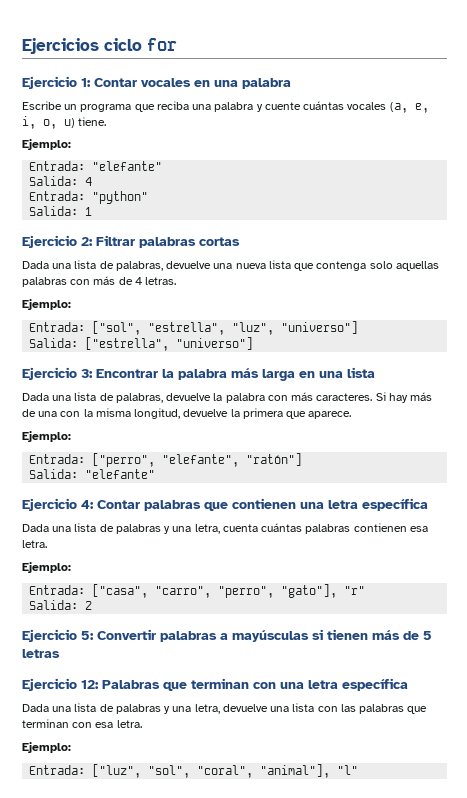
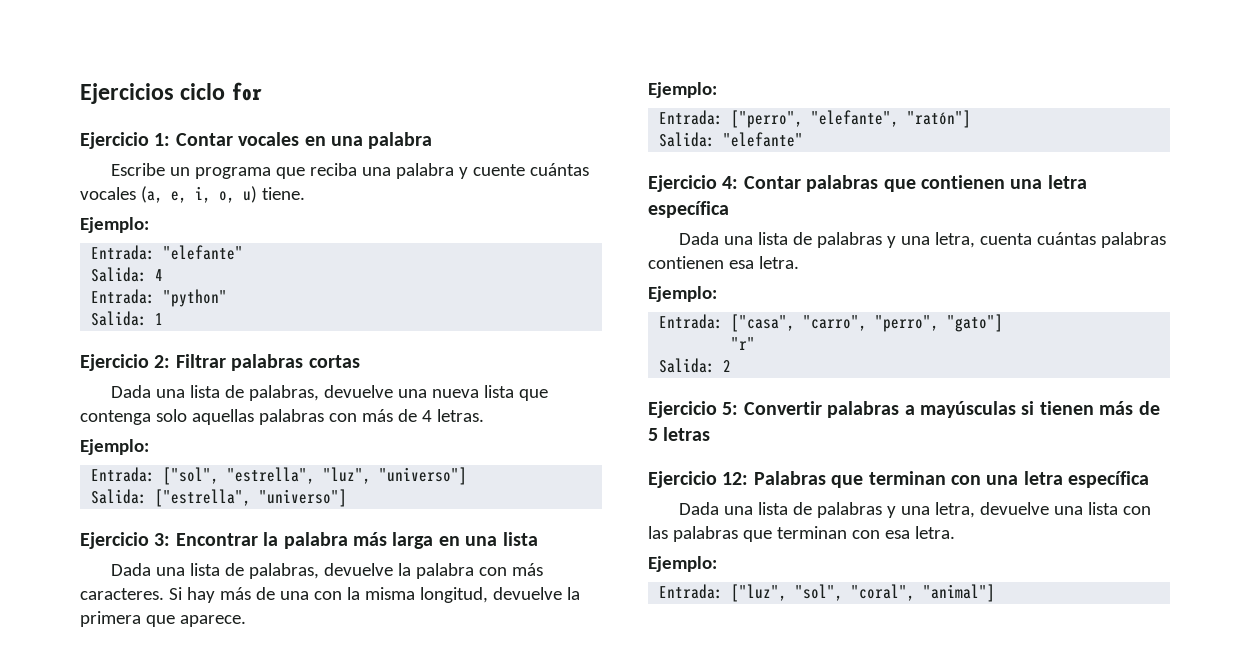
- Entrada: ["casa", "carro", "perro", "gato"], "r"
+ Entrada: ["casa", "carro", "perro", "gato"]
+ "r"
- Entrada: ["luz", "sol", "coral", "animal"], "l"
+ Entrada: ["luz", "sol", "coral", "animal"]

